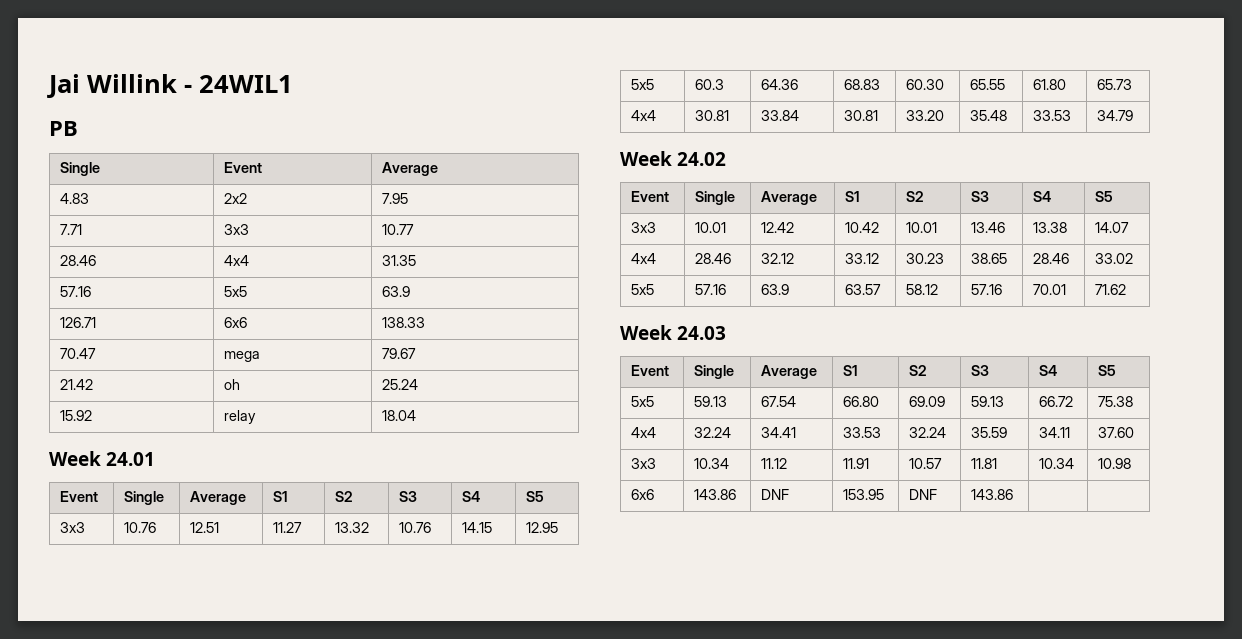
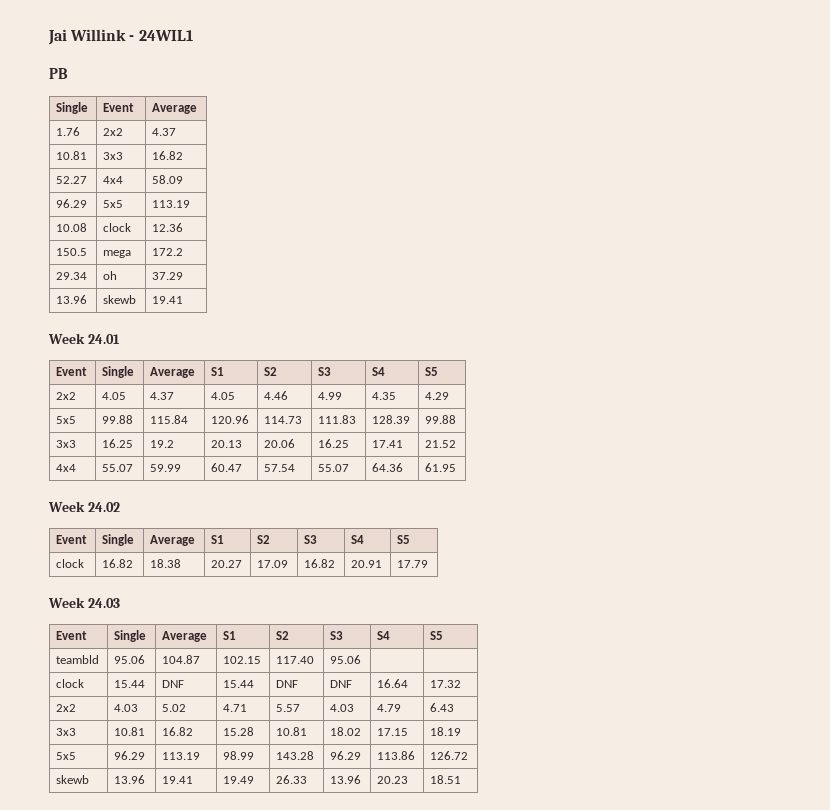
- 4.83 | 2x2 | 7.95
- 7.71 | 3x3 | 10.77
- 28.46 | 4x4 | 31.35
- 57.16 | 5x5 | 63.9
- 126.71 | 6x6 | 138.33
- 70.47 | mega | 79.67
- 21.42 | oh | 25.24
- 15.92 | relay | 18.04
+ 1.76 | 2x2 | 4.37
+ 10.81 | 3x3 | 16.82
+ 52.27 | 4x4 | 58.09
+ 96.29 | 5x5 | 113.19
+ 10.08 | clock | 12.36
+ 150.5 | mega | 172.2
+ 29.34 | oh | 37.29
+ 13.96 | skewb | 19.41
- 3x3 | 10.76 | 12.51 | 11.27 | 13.32 | 10.76 | 14.15 | 12.95
- 5x5 | 60.3 | 64.36 | 68.83 | 60.30 | 65.55 | 61.80 | 65.73
- 4x4 | 30.81 | 33.84 | 30.81 | 33.20 | 35.48 | 33.53 | 34.79
+ 2x2 | 4.05 | 4.37 | 4.05 | 4.46 | 4.99 | 4.35 | 4.29
+ 5x5 | 99.88 | 115.84 | 120.96 | 114.73 | 111.83 | 128.39 | 99.88
+ 3x3 | 16.25 | 19.2 | 20.13 | 20.06 | 16.25 | 17.41 | 21.52
+ 4x4 | 55.07 | 59.99 | 60.47 | 57.54 | 55.07 | 64.36 | 61.95
- 3x3 | 10.01 | 12.42 | 10.42 | 10.01 | 13.46 | 13.38 | 14.07
- 4x4 | 28.46 | 32.12 | 33.12 | 30.23 | 38.65 | 28.46 | 33.02
- 5x5 | 57.16 | 63.9 | 63.57 | 58.12 | 57.16 | 70.01 | 71.62
+ clock | 16.82 | 18.38 | 20.27 | 17.09 | 16.82 | 20.91 | 17.79
- 5x5 | 59.13 | 67.54 | 66.80 | 69.09 | 59.13 | 66.72 | 75.38
- 4x4 | 32.24 | 34.41 | 33.53 | 32.24 | 35.59 | 34.11 | 37.60
- 3x3 | 10.34 | 11.12 | 11.91 | 10.57 | 11.81 | 10.34 | 10.98
- 6x6 | 143.86 | DNF | 153.95 | DNF | 143.86 | |
+ teambld | 95.06 | 104.87 | 102.15 | 117.40 | 95.06 | |
+ clock | 15.44 | DNF | 15.44 | DNF | DNF | 16.64 | 17.32
+ 2x2 | 4.03 | 5.02 | 4.71 | 5.57 | 4.03 | 4.79 | 6.43
+ 3x3 | 10.81 | 16.82 | 15.28 | 10.81 | 18.02 | 17.15 | 18.19
+ 5x5 | 96.29 | 113.19 | 98.99 | 143.28 | 96.29 | 113.86 | 126.72
+ skewb | 13.96 | 19.41 | 19.49 | 26.33 | 13.96 | 20.23 | 18.51

